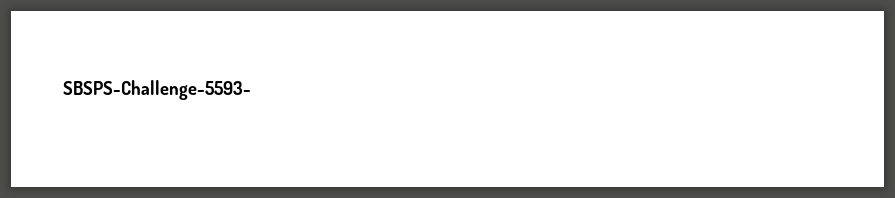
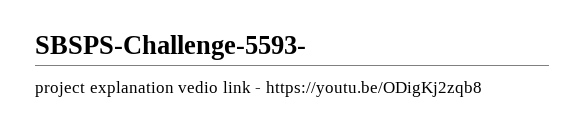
+ project explanation vedio link - https://youtu.be/ODigKj2zqb8

